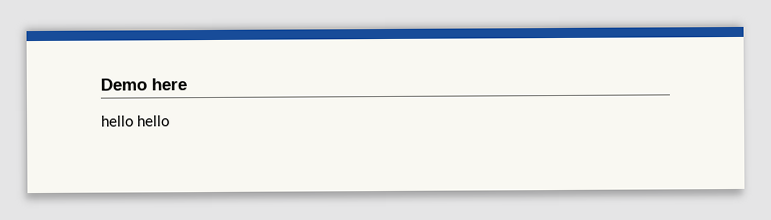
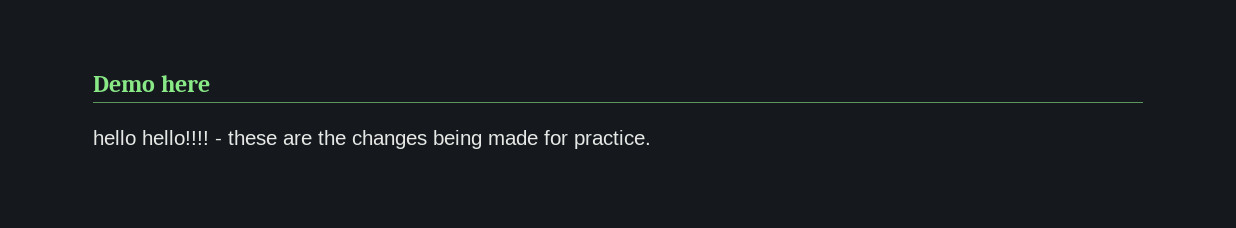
- hello hello
+ hello hello!!!! - these are the changes being made for practice.

